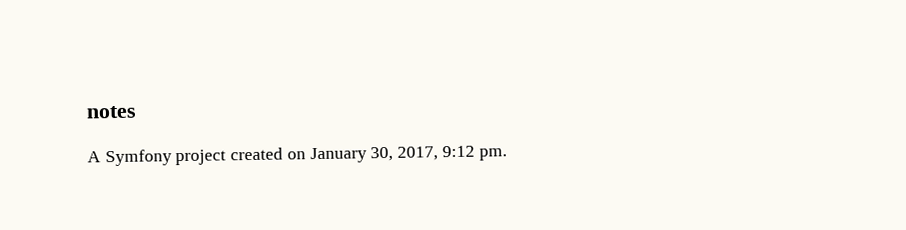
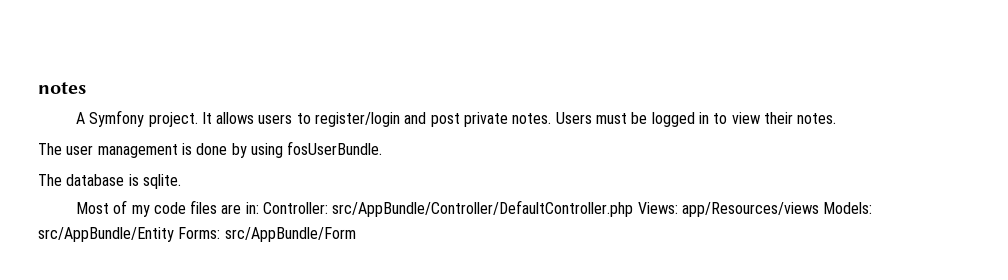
- A Symfony project created on January 30, 2017, 9:12 pm.
+ A Symfony project. It allows users to register/login and post private notes. Users must be logged in to view their notes.
+ The user management is done by using fosUserBundle.
+ The database is sqlite.
+ Most of my code files are in: Controller: src/AppBundle/Controller/DefaultController.php Views: app/Resources/views Models: src/AppBundle/Entity Forms: src/AppBundle/Form

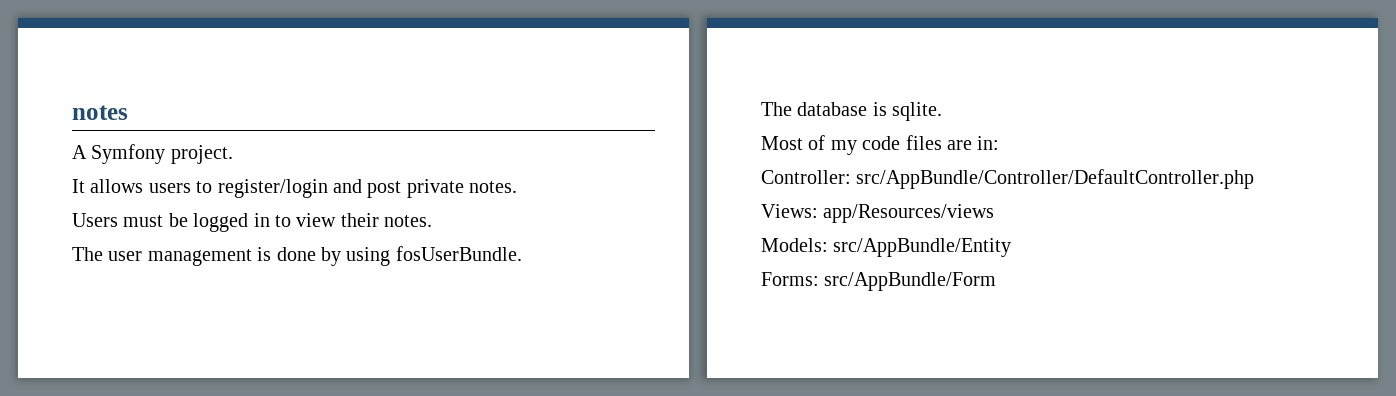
- A Symfony project. It allows users to register/login and post private notes. Users must be logged in to view their notes.
+ A Symfony project.
+ It allows users to register/login and post private notes.
+ Users must be logged in to view their notes.
- Most of my code files are in: Controller: src/AppBundle/Controller/DefaultController.php Views: app/Resources/views Models: src/AppBundle/Entity Forms: src/AppBundle/Form
+ Most of my code files are in:
+ Controller: src/AppBundle/Controller/DefaultController.php
+ Views: app/Resources/views
+ Models: src/AppBundle/Entity
+ Forms: src/AppBundle/Form

